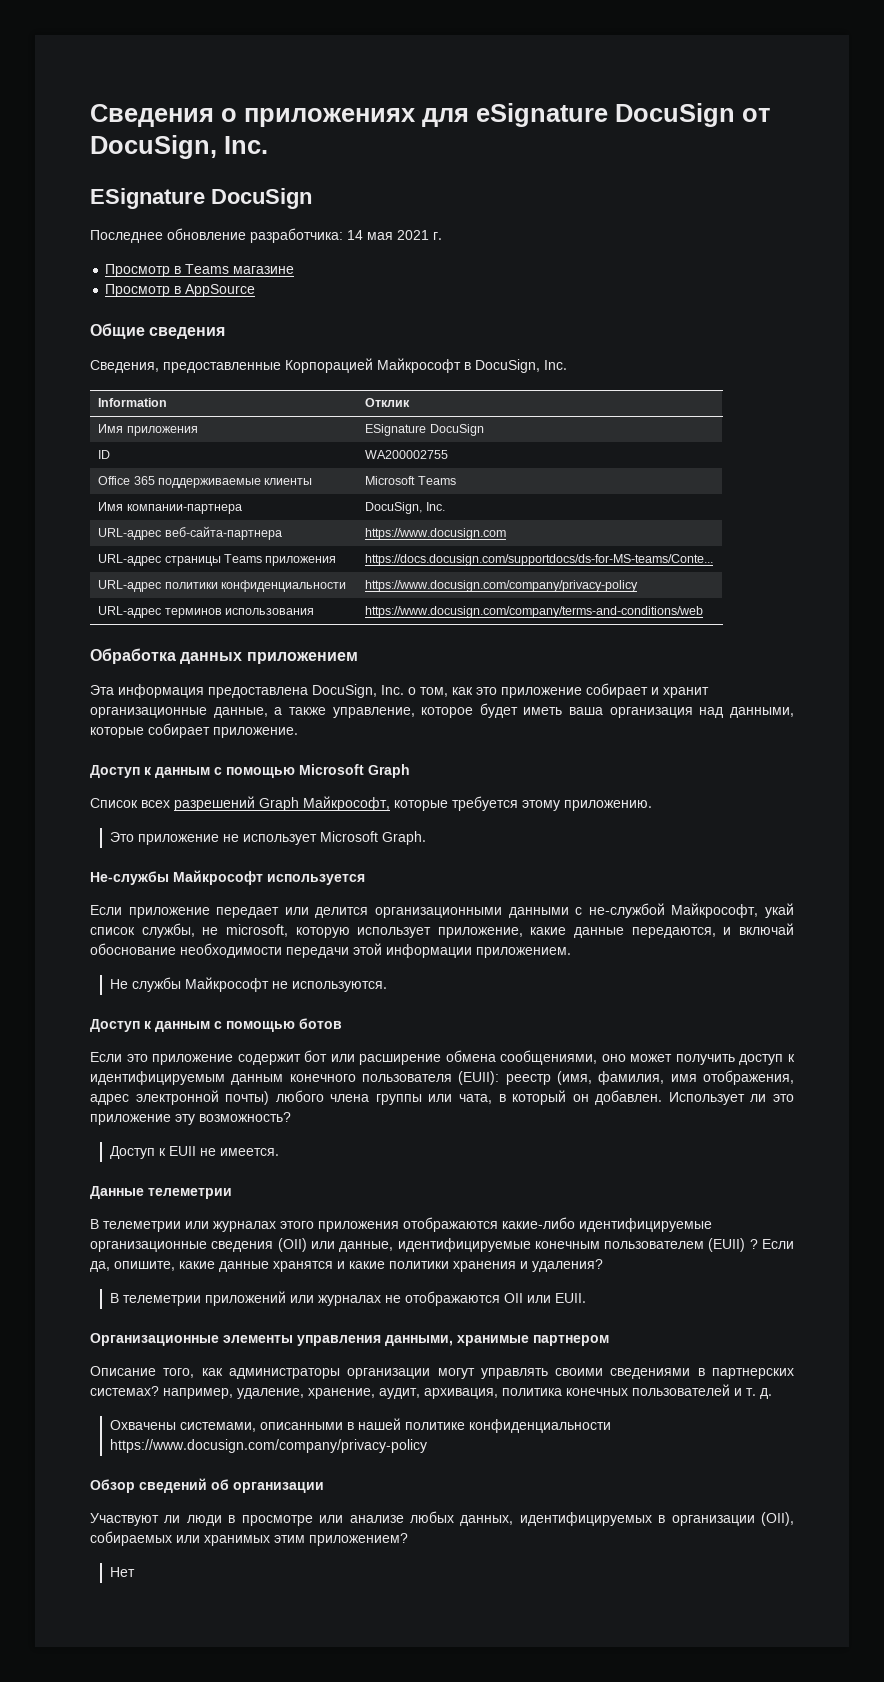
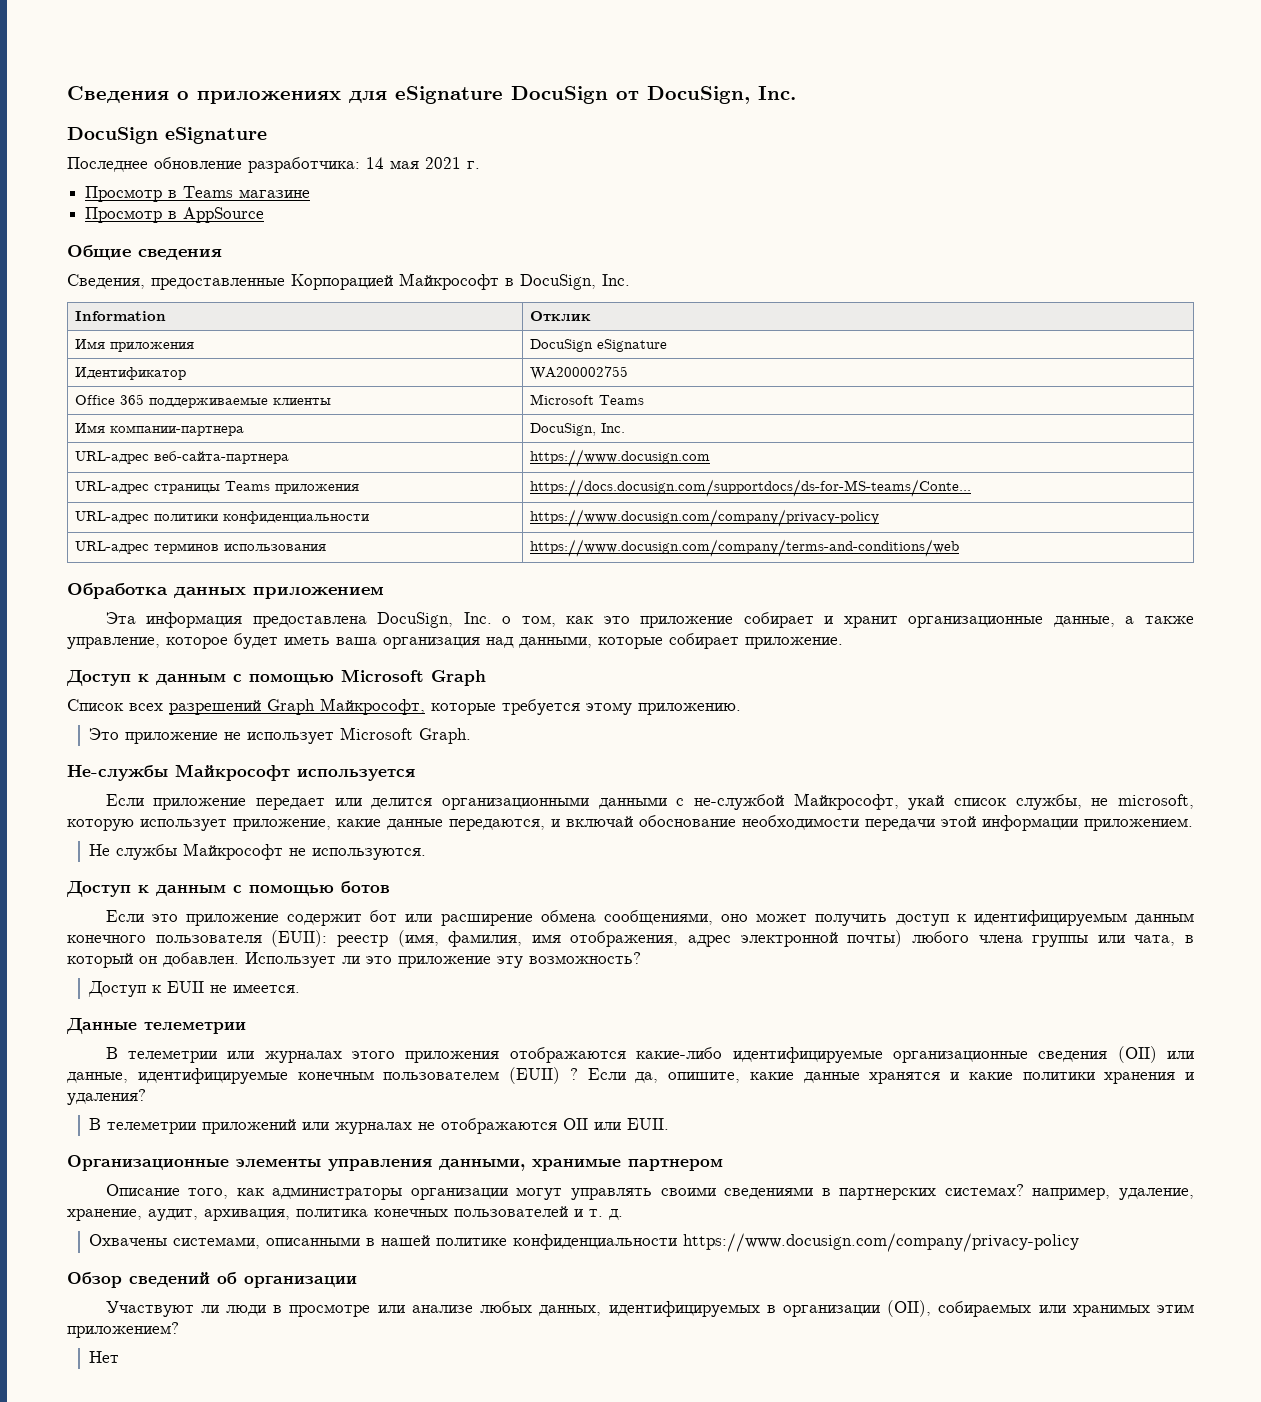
  Сведения о приложениях для eSignature DocuSign от DocuSign, Inc.
- ESignature DocuSign
+ DocuSign eSignature
- Имя приложения | ESignature DocuSign
- ID | WA200002755
+ Имя приложения | DocuSign eSignature
+ Идентификатор | WA200002755

